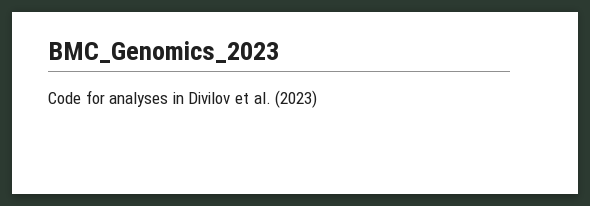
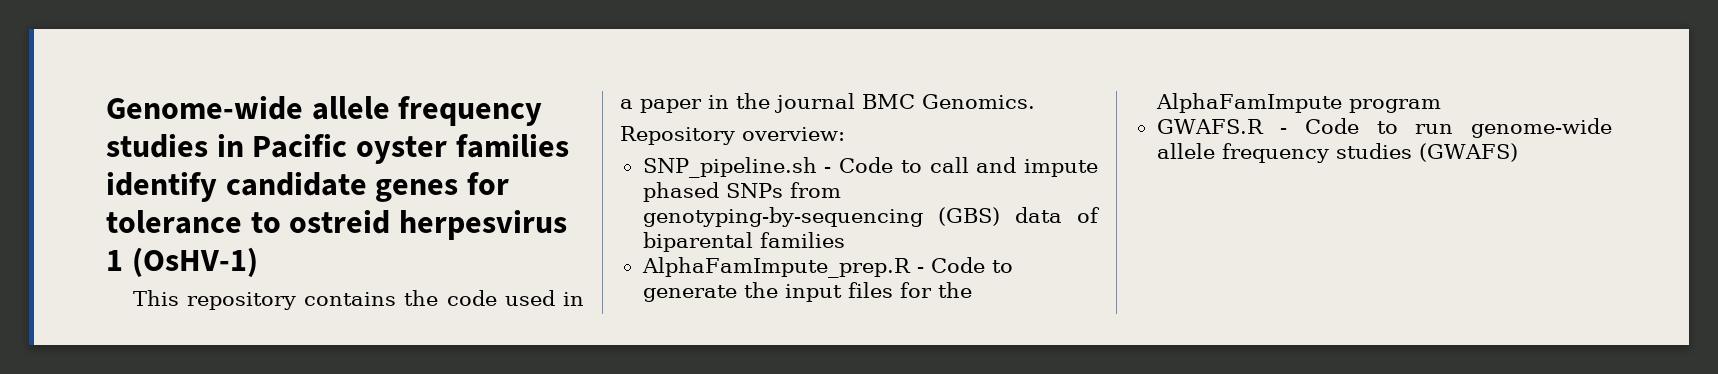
- BMC_Genomics_2023
- Code for analyses in Divilov et al. (2023)
+ Genome-wide allele frequency studies in Pacific oyster families identify candidate genes for tolerance to ostreid herpesvirus 1 (OsHV-1)
+ This repository contains the code used in a paper in the journal BMC Genomics.
+ Repository overview:
+ SNP_pipeline.sh - Code to call and impute phased SNPs from genotyping-by-sequencing (GBS) data of biparental families
+ AlphaFamImpute_prep.R - Code to generate the input files for the AlphaFamImpute program
+ GWAFS.R - Code to run genome-wide allele frequency studies (GWAFS)

